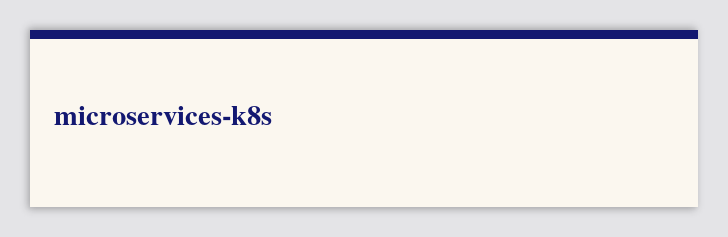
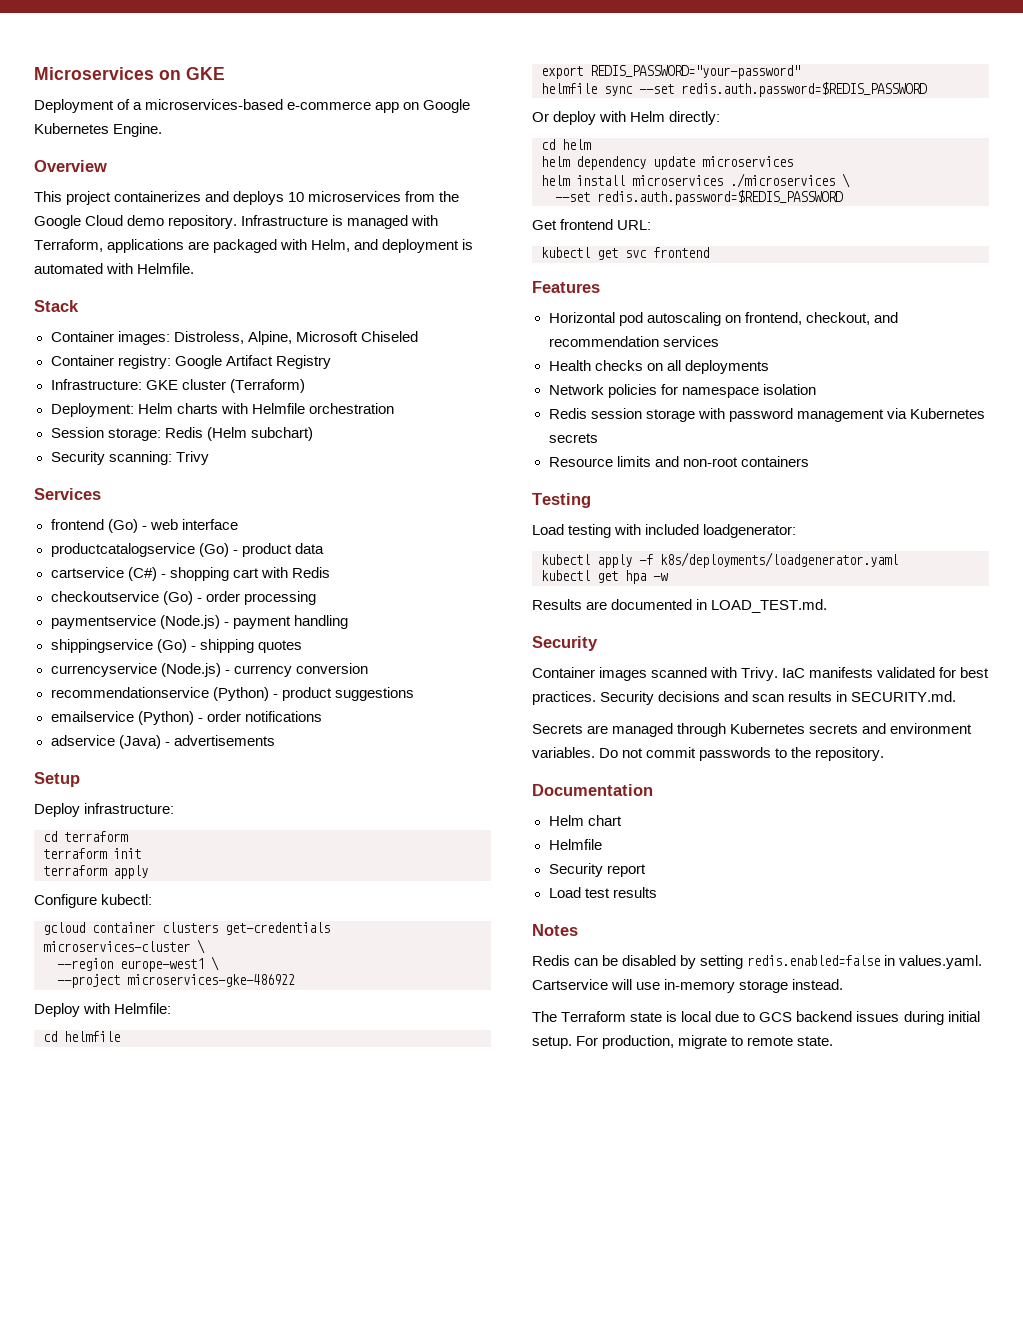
- microservices-k8s
+ Microservices on GKE
+ Deployment of a microservices-based e-commerce app on Google Kubernetes Engine.
+ Overview
+ This project containerizes and deploys 10 microservices from the Google Cloud demo repository. Infrastructure is managed with Terraform, applications are packaged with Helm, and deployment is automated with Helmfile.
+ Stack
+ Container images: Distroless, Alpine, Microsoft Chiseled
+ Container registry: Google Artifact Registry
+ Infrastructure: GKE cluster (Terraform)
+ Deployment: Helm charts with Helmfile orchestration
+ Session storage: Redis (Helm subchart)
+ Security scanning: Trivy
+ Services
+ frontend (Go) - web interface
+ productcatalogservice (Go) - product data
+ cartservice (C#) - shopping cart with Redis
+ checkoutservice (Go) - order processing
+ paymentservice (Node.js) - payment handling
+ shippingservice (Go) - shipping quotes
+ currencyservice (Node.js) - currency conversion
+ recommendationservice (Python) - product suggestions
+ emailservice (Python) - order notifications
+ adservice (Java) - advertisements
+ Setup
+ Deploy infrastructure:
+ cd terraform
+ terraform init
+ terraform apply
+ Configure kubectl:
+ gcloud container clusters get-credentials microservices-cluster \
+ --region europe-west1 \
+ --project microservices-gke-486922
+ Deploy with Helmfile:
+ cd helmfile
+ export REDIS_PASSWORD="your-password"
+ helmfile sync --set redis.auth.password=$REDIS_PASSWORD
+ Or deploy with Helm directly:
+ cd helm
+ helm dependency update microservices
+ helm install microservices ./microservices \
+ --set redis.auth.password=$REDIS_PASSWORD
+ Get frontend URL:
+ kubectl get svc frontend
+ Features
+ Horizontal pod autoscaling on frontend, checkout, and recommendation services
+ Health checks on all deployments
+ Network policies for namespace isolation
+ Redis session storage with password management via Kubernetes secrets
+ Resource limits and non-root containers
+ Testing
+ Load testing with included loadgenerator:
+ kubectl apply -f k8s/deployments/loadgenerator.yaml
+ kubectl get hpa -w
+ Results are documented in LOAD_TEST.md.
+ Security
+ Container images scanned with Trivy. IaC manifests validated for best practices. Security decisions and scan results in SECURITY.md.
+ Secrets are managed through Kubernetes secrets and environment variables. Do not commit passwords to the repository.
+ Documentation
+ Helm chart
+ Helmfile
+ Security report
+ Load test results
+ Notes
+ Redis can be disabled by setting redis.enabled=false in values.yaml. Cartservice will use in-memory storage instead.
+ The Terraform state is local due to GCS backend issues during initial setup. For production, migrate to remote state.

